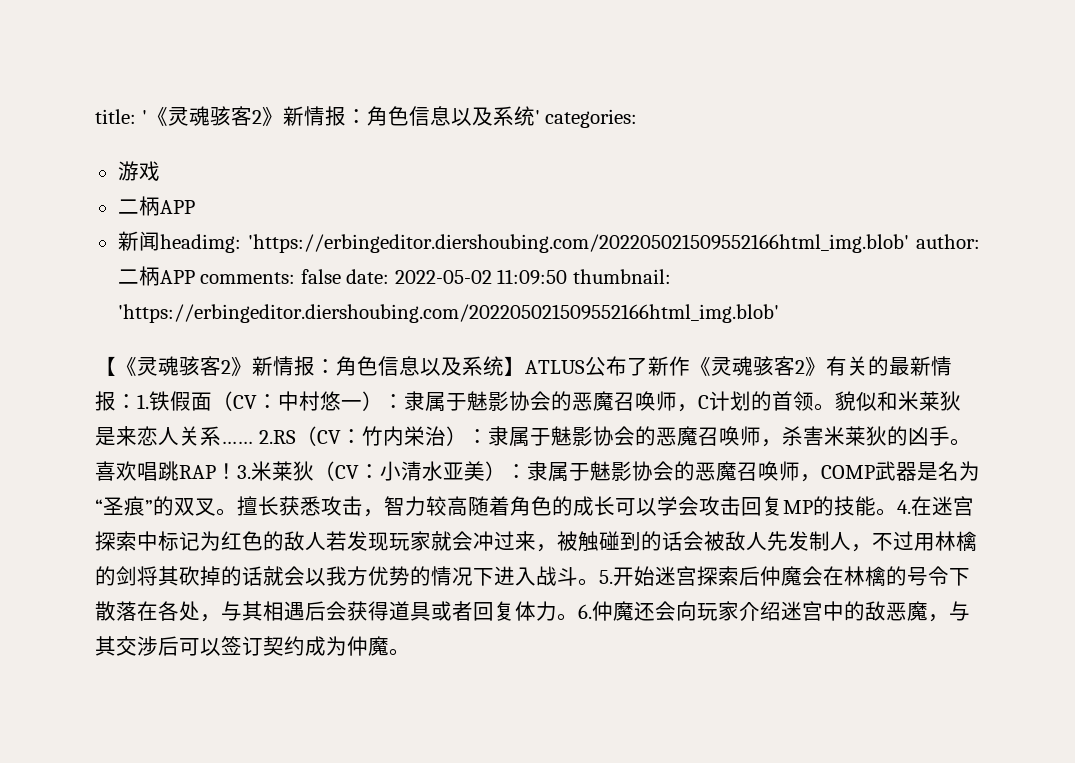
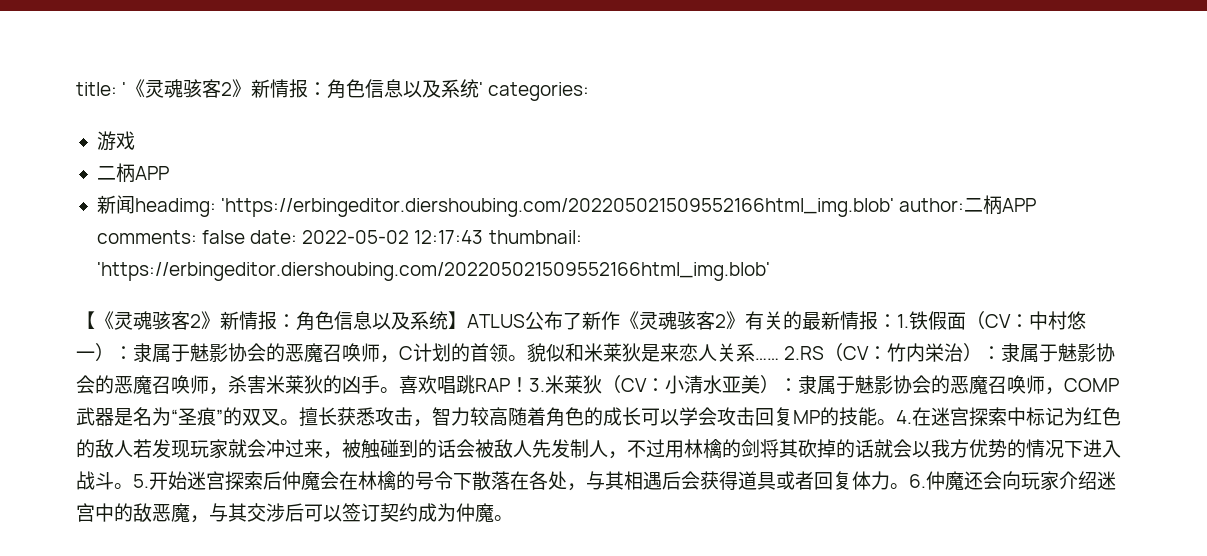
- 新闻headimg: 'https://erbingeditor.diershoubing.com/202205021509552166html_img.blob' author:二柄APP comments: false date: 2022-05-02 11:09:50 thumbnail: 'https://erbingeditor.diershoubing.com/202205021509552166html_img.blob'
+ 新闻headimg: 'https://erbingeditor.diershoubing.com/202205021509552166html_img.blob' author:二柄APP comments: false date: 2022-05-02 12:17:43 thumbnail: 'https://erbingeditor.diershoubing.com/202205021509552166html_img.blob'

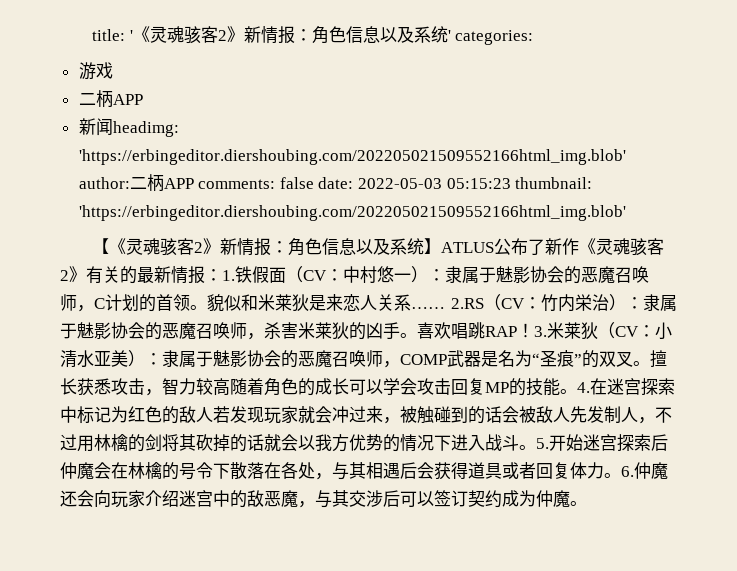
- 新闻headimg: 'https://erbingeditor.diershoubing.com/202205021509552166html_img.blob' author:二柄APP comments: false date: 2022-05-02 12:17:43 thumbnail: 'https://erbingeditor.diershoubing.com/202205021509552166html_img.blob'
+ 新闻headimg: 'https://erbingeditor.diershoubing.com/202205021509552166html_img.blob' author:二柄APP comments: false date: 2022-05-03 05:15:23 thumbnail: 'https://erbingeditor.diershoubing.com/202205021509552166html_img.blob'

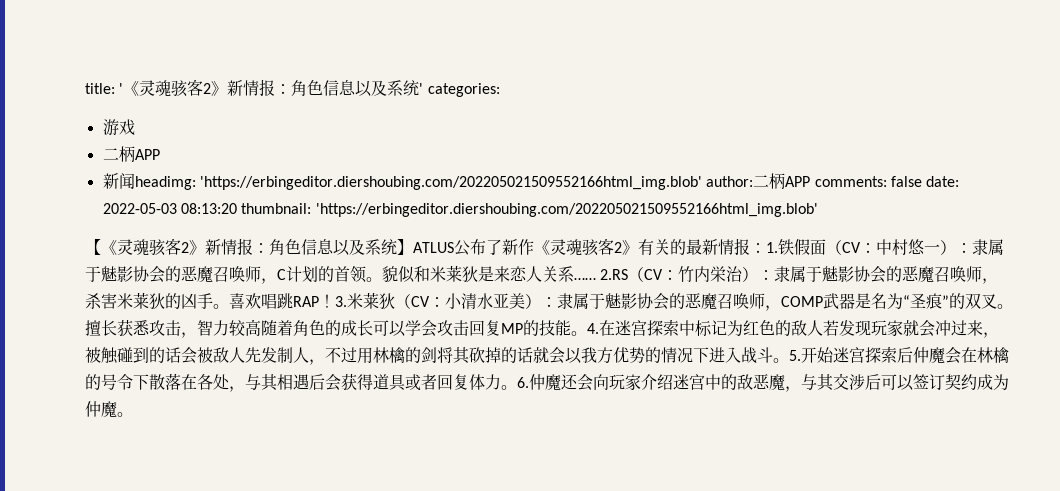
- 新闻headimg: 'https://erbingeditor.diershoubing.com/202205021509552166html_img.blob' author:二柄APP comments: false date: 2022-05-03 05:15:23 thumbnail: 'https://erbingeditor.diershoubing.com/202205021509552166html_img.blob'
+ 新闻headimg: 'https://erbingeditor.diershoubing.com/202205021509552166html_img.blob' author:二柄APP comments: false date: 2022-05-03 08:13:20 thumbnail: 'https://erbingeditor.diershoubing.com/202205021509552166html_img.blob'

